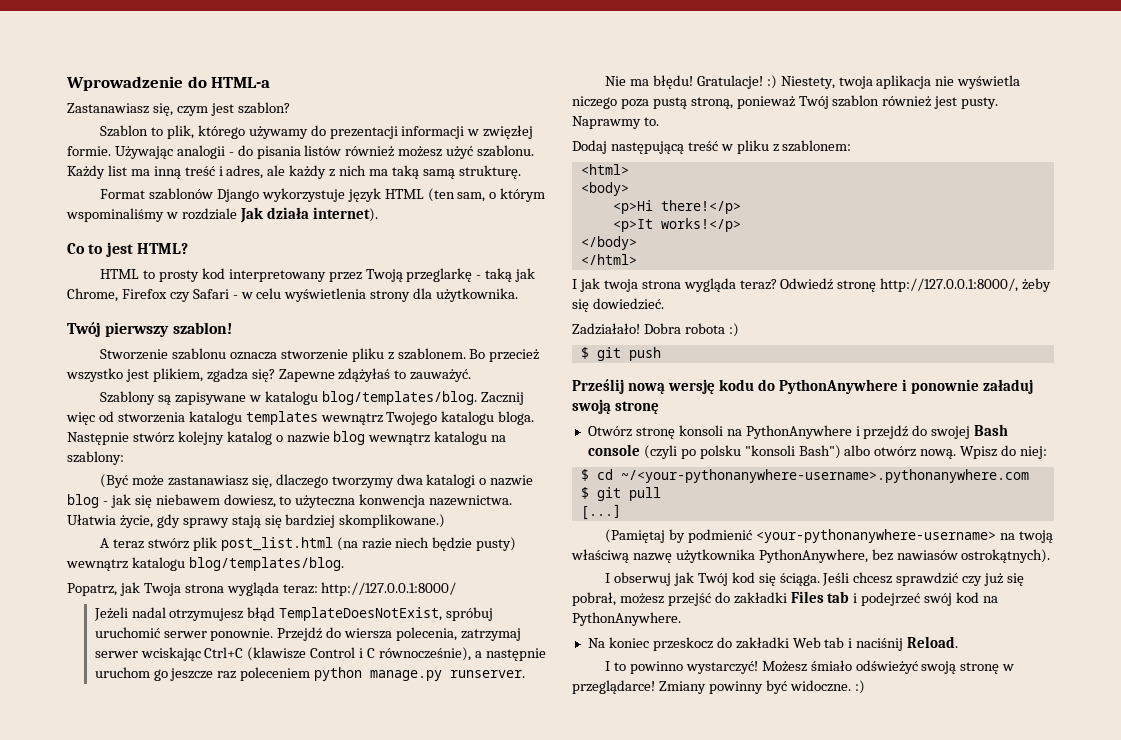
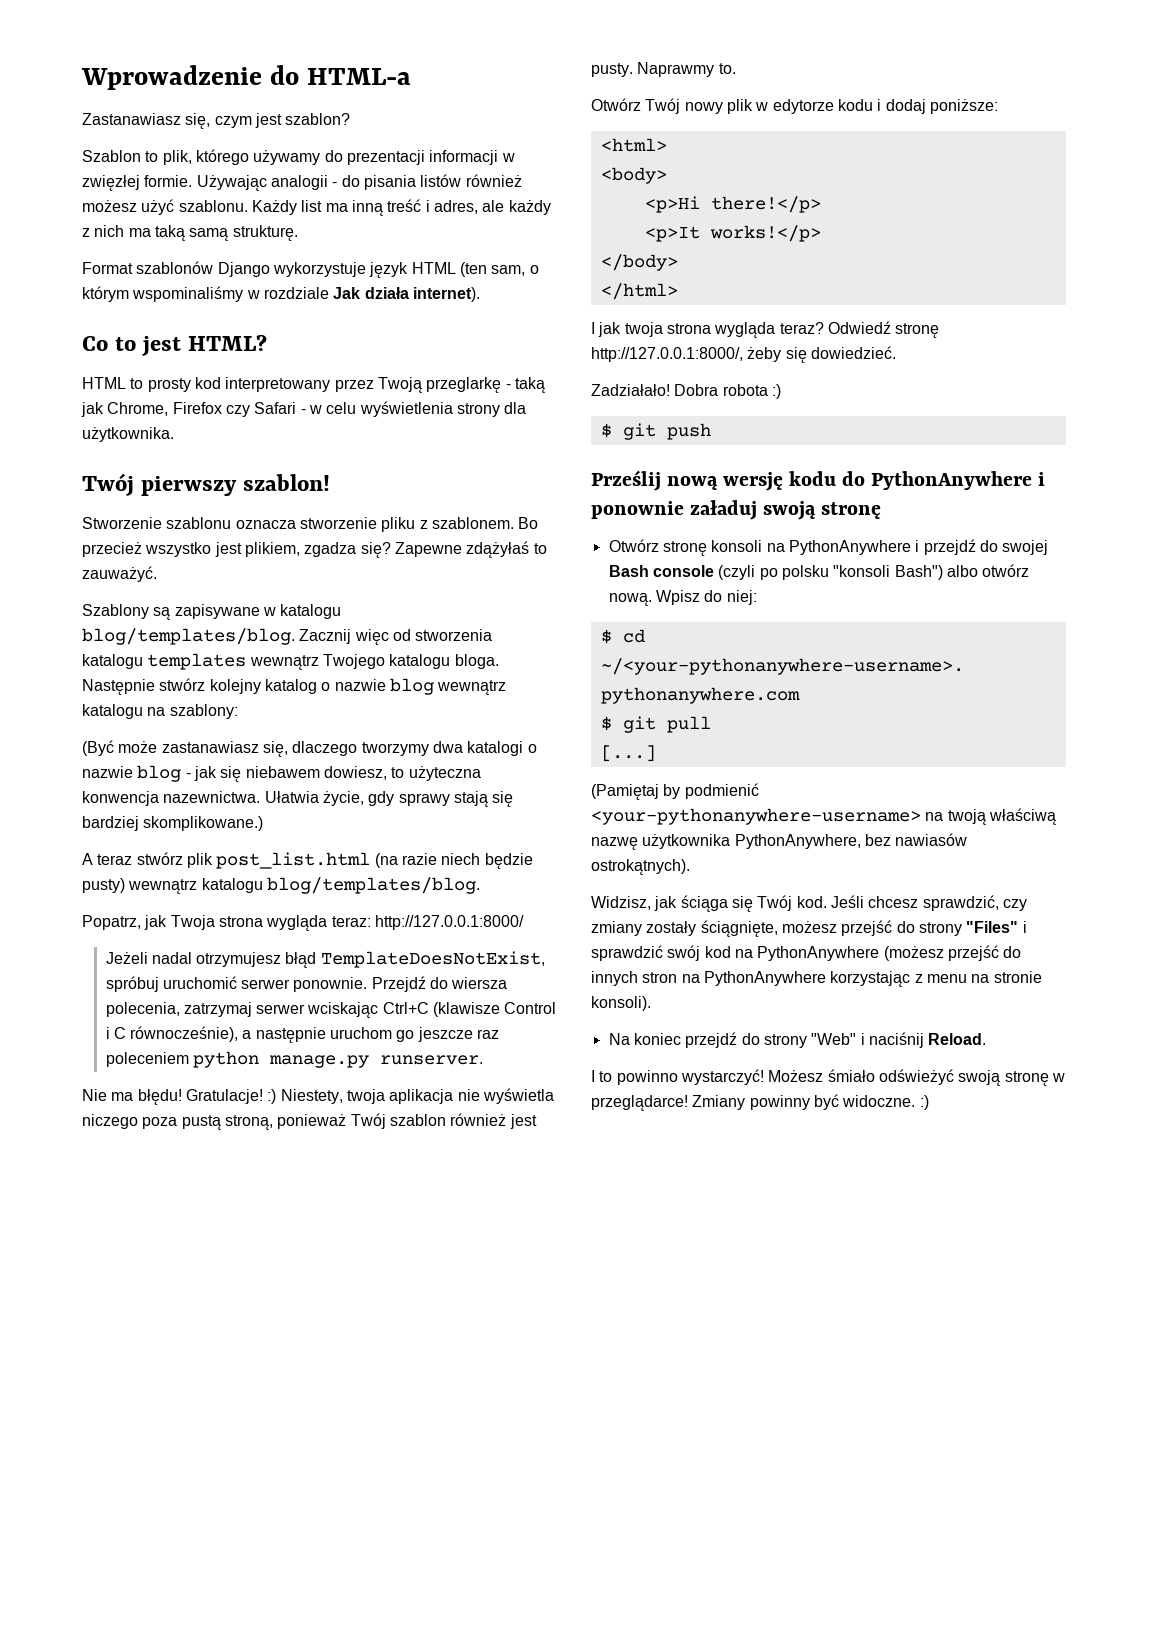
- Dodaj następującą treść w pliku z szablonem:
+ Otwórz Twój nowy plik w edytorze kodu i dodaj poniższe:
- I obserwuj jak Twój kod się ściąga. Jeśli chcesz sprawdzić czy już się pobrał, możesz przejść do zakładki Files tab i podejrzeć swój kod na PythonAnywhere.
- Na koniec przeskocz do zakładki Web tab i naciśnij Reload.
+ Widzisz, jak ściąga się Twój kod. Jeśli chcesz sprawdzić, czy zmiany zostały ściągnięte, możesz przejść do strony "Files" i sprawdzić swój kod na PythonAnywhere (możesz przejść do innych stron na PythonAnywhere korzystając z menu na stronie konsoli).
+ Na koniec przejdź do strony "Web" i naciśnij Reload.

